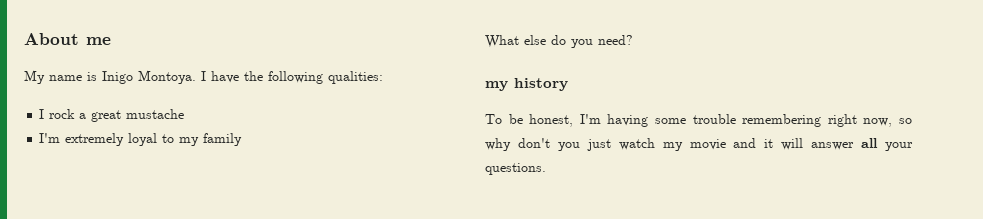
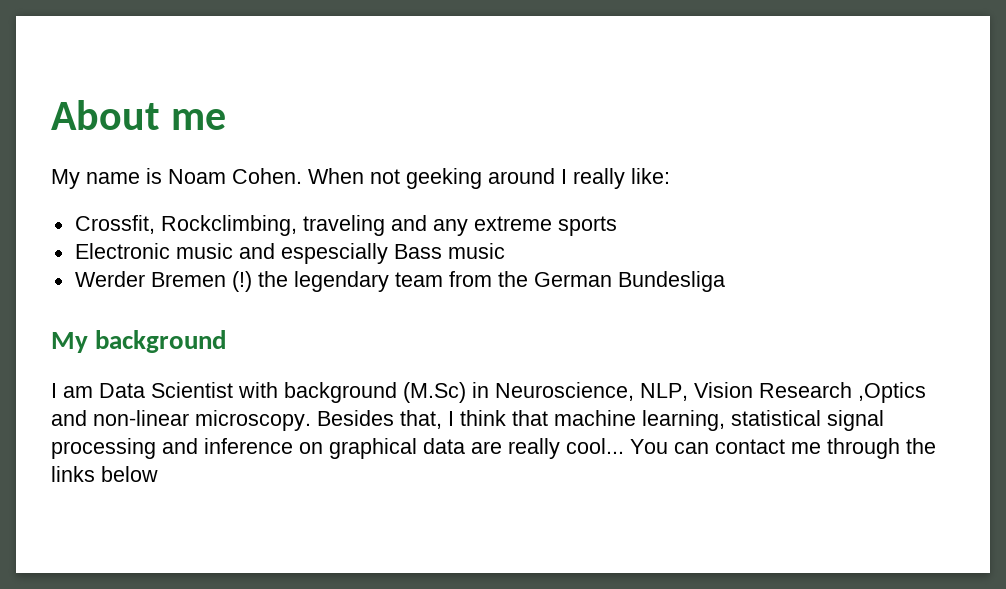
- My name is Inigo Montoya. I have the following qualities:
- I rock a great mustache
- I'm extremely loyal to my family
- What else do you need?
- my history
- To be honest, I'm having some trouble remembering right now, so why don't you just watch my movie and it will answer all your questions.
+ My name is Noam Cohen. When not geeking around I really like:
+ Crossfit, Rockclimbing, traveling and any extreme sports
+ Electronic music and espescially Bass music
+ Werder Bremen (!) the legendary team from the German Bundesliga
+ My background
+ I am Data Scientist with background (M.Sc) in Neuroscience, NLP, Vision Research ,Optics and non-linear microscopy. Besides that, I think that machine learning, statistical signal processing and inference on graphical data are really cool... You can contact me through the links below

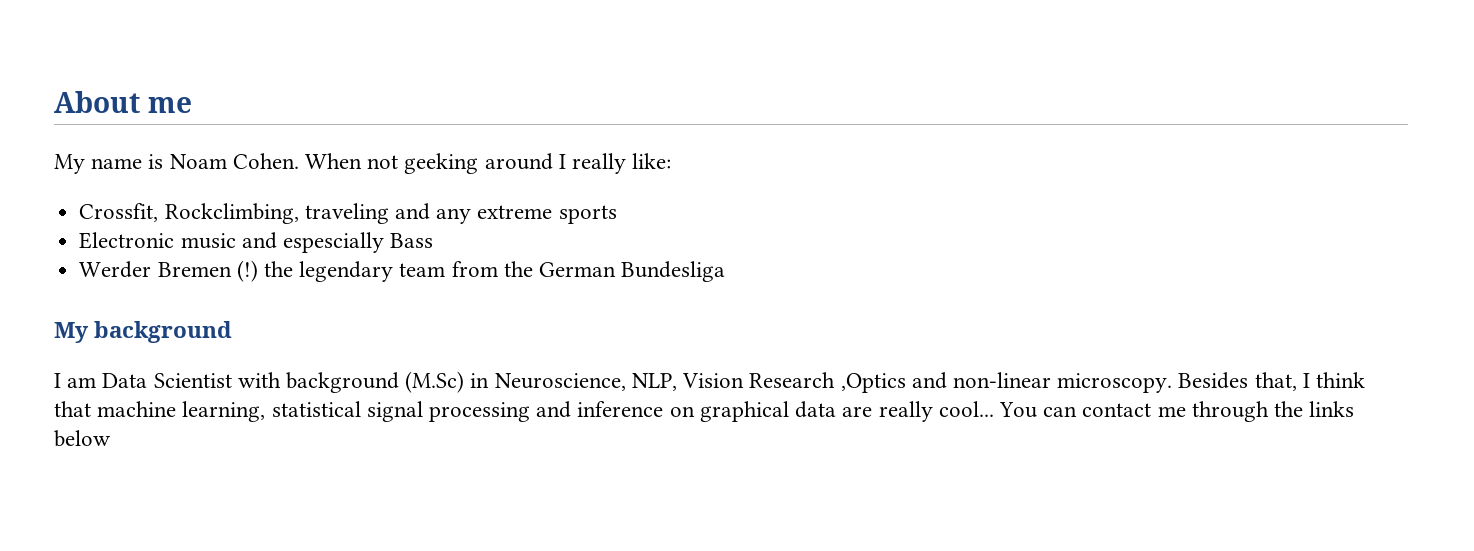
- Electronic music and espescially Bass music
+ Electronic music and espescially Bass

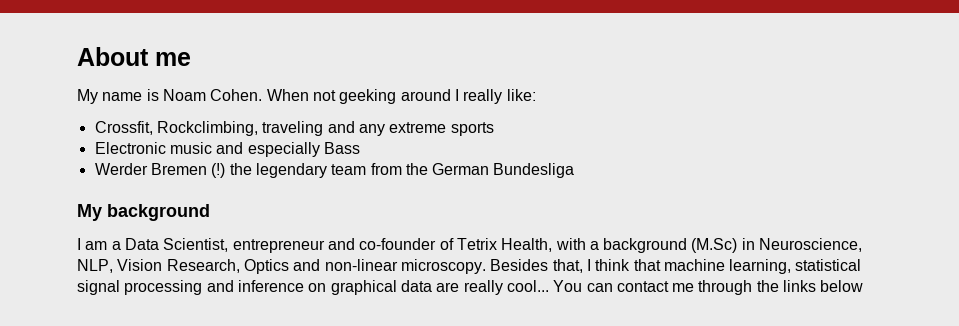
- Electronic music and espescially Bass
+ Electronic music and especially Bass
- I am Data Scientist with background (M.Sc) in Neuroscience, NLP, Vision Research ,Optics and non-linear microscopy.
+ I am a Data Scientist, entrepreneur and co-founder of Tetrix Health, with a background (M.Sc) in Neuroscience, NLP, Vision Research, Optics and non-linear microscopy.

